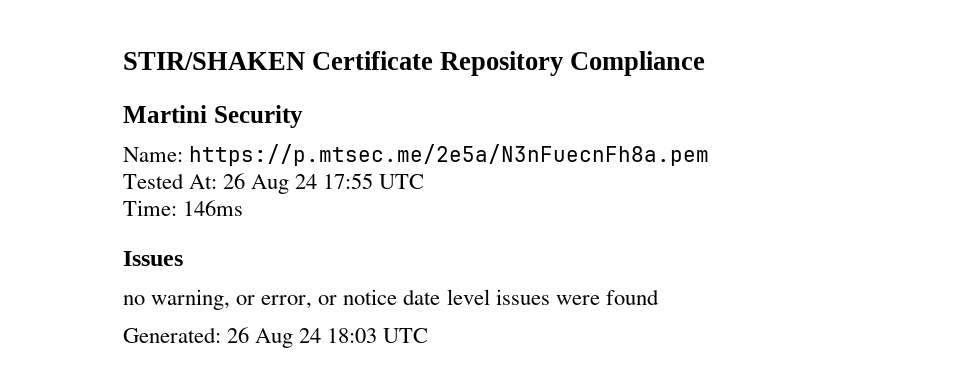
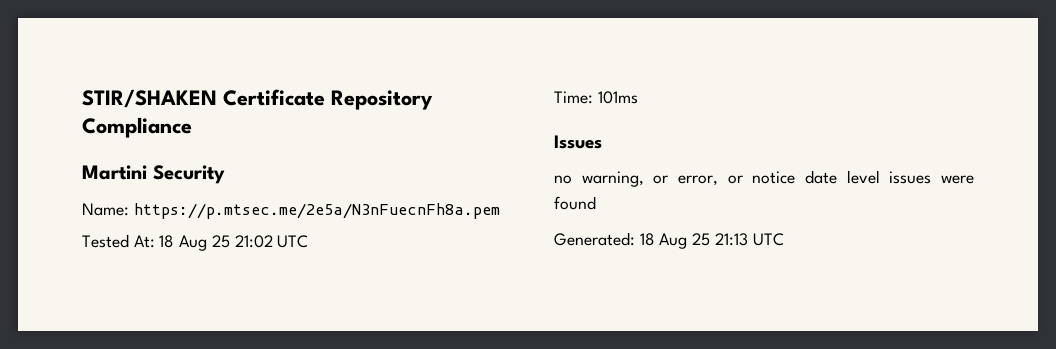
- Tested At: 26 Aug 24 17:55 UTC
+ Tested At: 18 Aug 25 21:02 UTC
- Time: 146ms
+ Time: 101ms
- Generated: 26 Aug 24 18:03 UTC
+ Generated: 18 Aug 25 21:13 UTC

